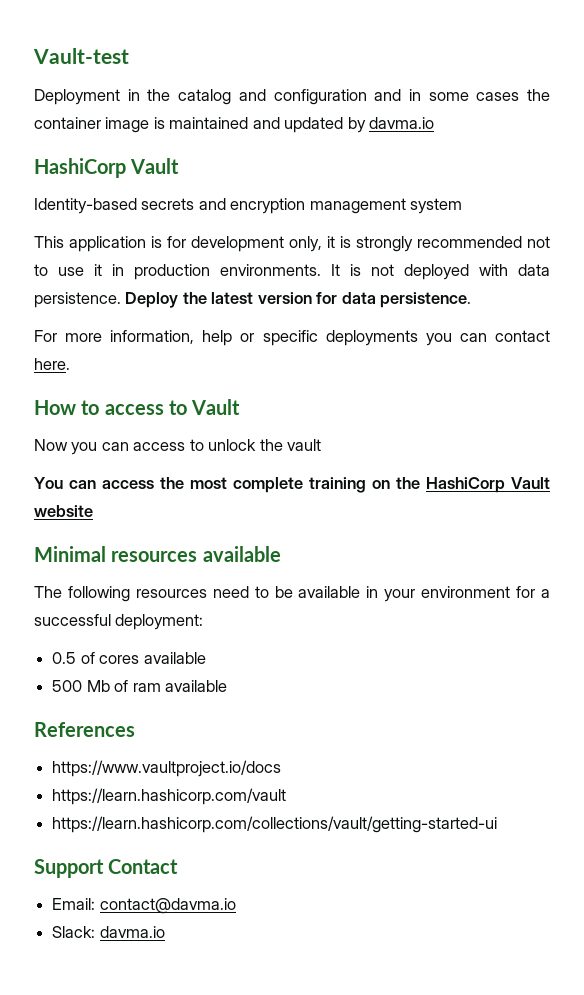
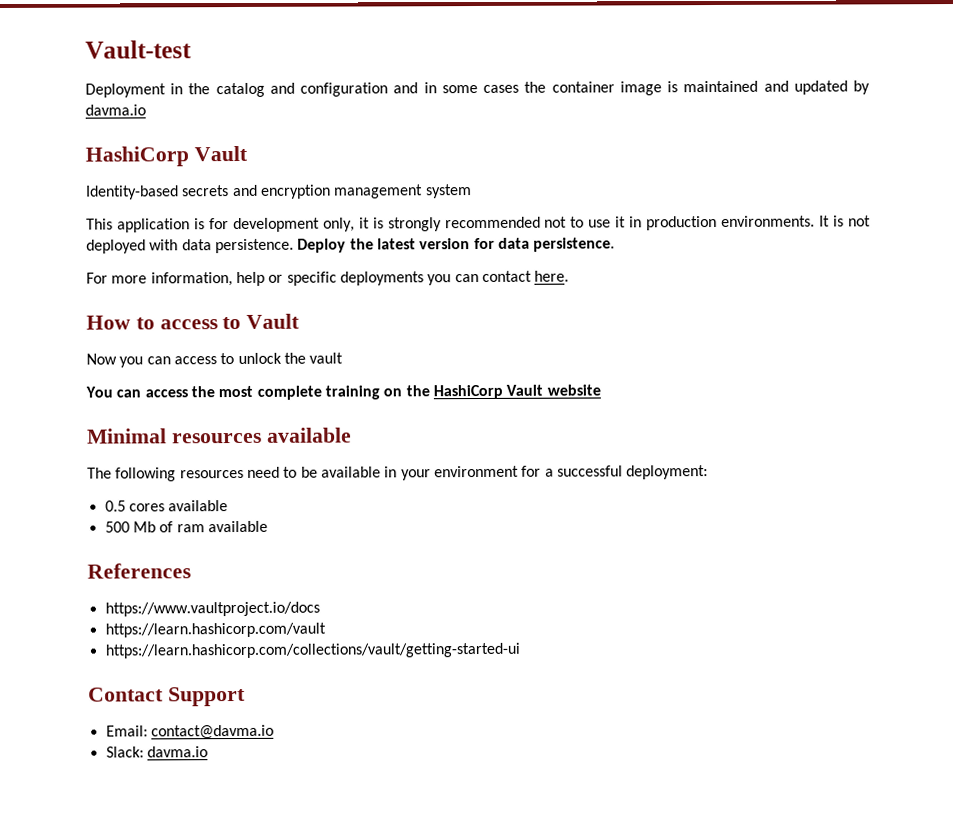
- 0.5 of cores available
+ 0.5 cores available
- Support Contact
+ Contact Support

